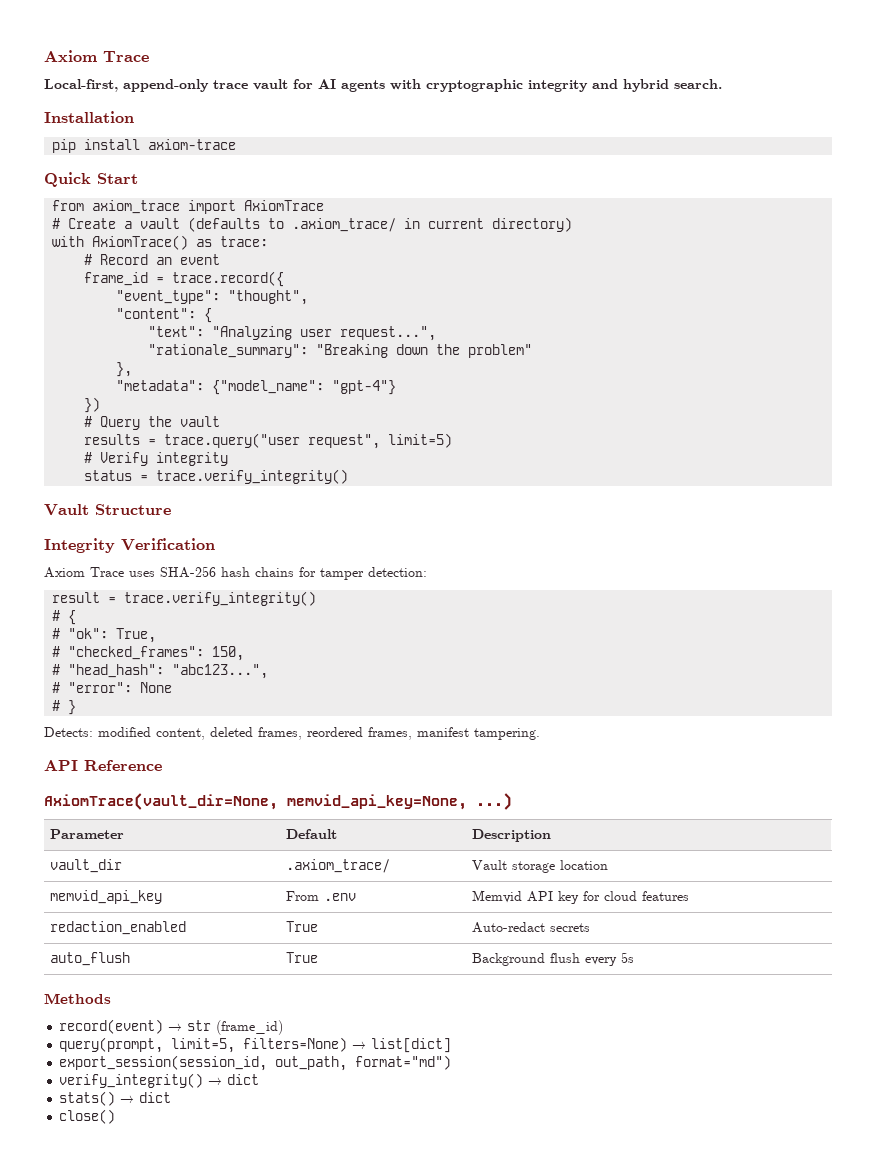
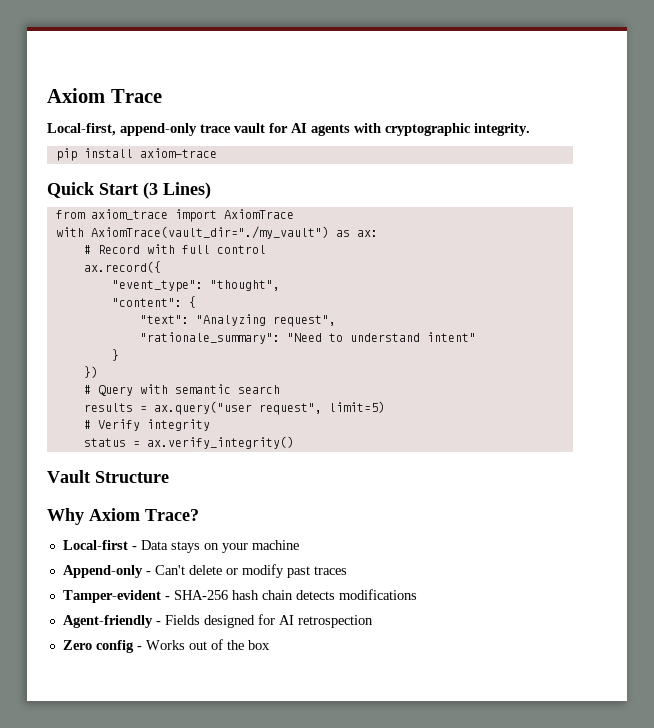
- Local-first, append-only trace vault for AI agents with cryptographic integrity and hybrid search.
- Installation
+ Local-first, append-only trace vault for AI agents with cryptographic integrity.
- Quick Start
+ Quick Start (3 Lines)
- # Create a vault (defaults to .axiom_trace/ in current directory)
- with AxiomTrace() as trace:
- # Record an event
- frame_id = trace.record({
+ with AxiomTrace(vault_dir="./my_vault") as ax:
+ # Record with full control
+ ax.record({
- "text": "Analyzing user request...",
+ "text": "Analyzing request",
- "rationale_summary": "Breaking down the problem"
- },
- "metadata": {"model_name": "gpt-4"}
+ "rationale_summary": "Need to understand intent"
+ }
- # Query the vault
+ # Query with semantic search
- results = trace.query("user request", limit=5)
+ results = ax.query("user request", limit=5)
- status = trace.verify_integrity()
+ status = ax.verify_integrity()
- Integrity Verification
- Axiom Trace uses SHA-256 hash chains for tamper detection:
- result = trace.verify_integrity()
- # {
- # "ok": True,
- # "checked_frames": 150,
- # "head_hash": "abc123...",
- # "error": None
- # }
- Detects: modified content, deleted frames, reordered frames, manifest tampering.
- API Reference
- AxiomTrace(vault_dir=None, memvid_api_key=None, ...)
- Parameter | Default | Description
- vault_dir | .axiom_trace/ | Vault storage location
- memvid_api_key | From .env | Memvid API key for cloud features
- redaction_enabled | True | Auto-redact secrets
- auto_flush | True | Background flush every 5s
- Methods
- record(event) → str (frame_id)
- query(prompt, limit=5, filters=None) → list[dict]
- export_session(session_id, out_path, format="md")
- verify_integrity() → dict
- stats() → dict
- close()
+ Why Axiom Trace?
+ Local-first - Data stays on your machine
+ Append-only - Can't delete or modify past traces
+ Tamper-evident - SHA-256 hash chain detects modifications
+ Agent-friendly - Fields designed for AI retrospection
+ Zero config - Works out of the box

